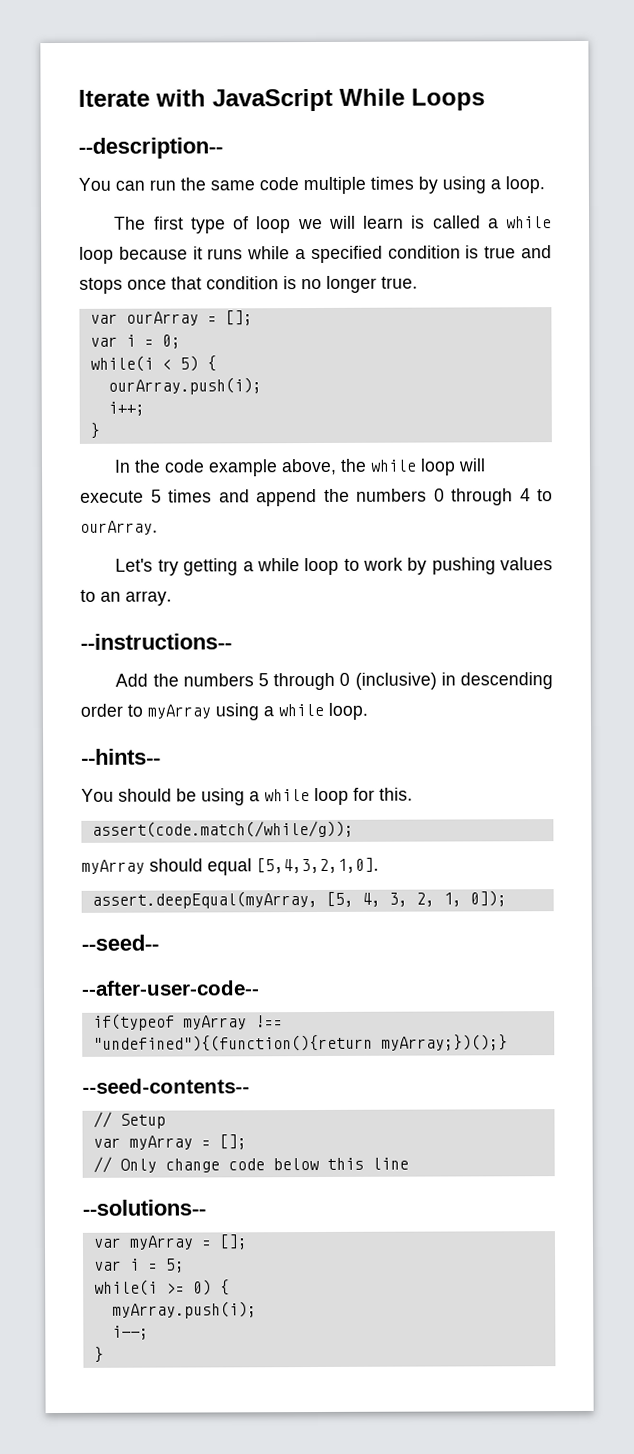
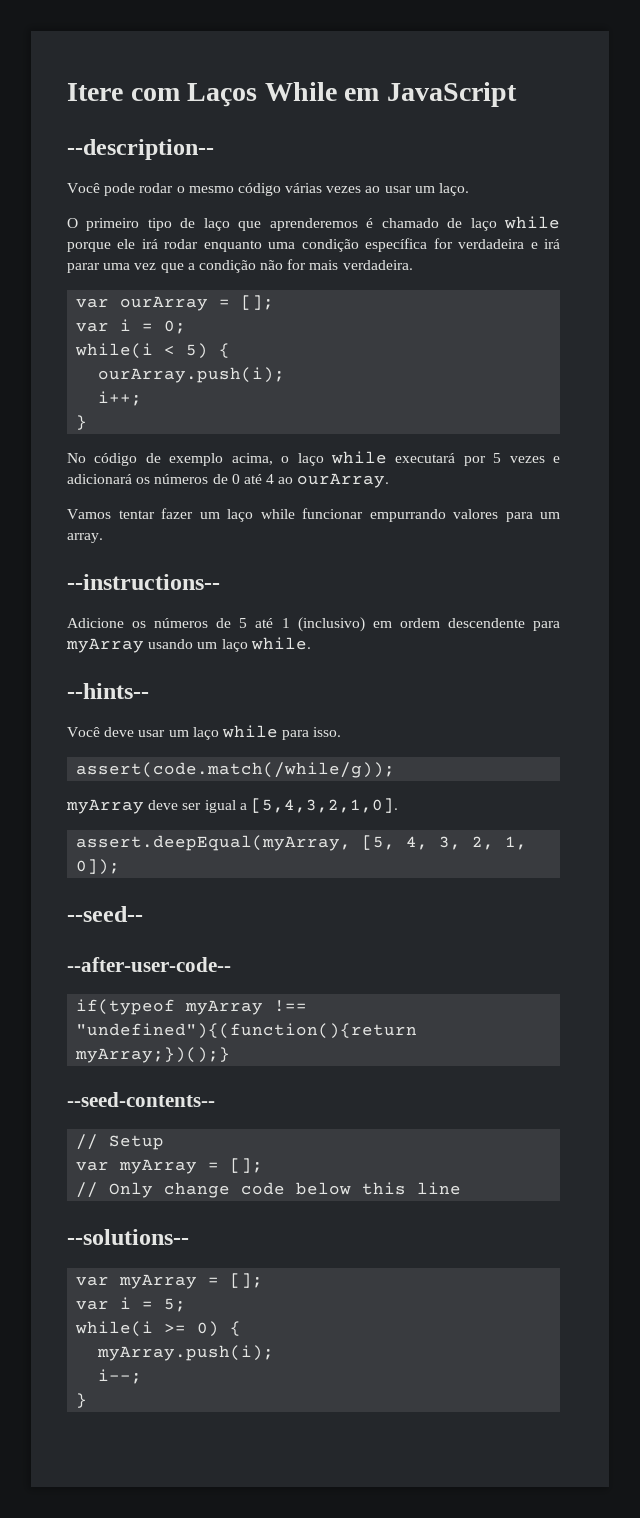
- Iterate with JavaScript While Loops
+ Itere com Laços While em JavaScript
- You can run the same code multiple times by using a loop.
- The first type of loop we will learn is called a while loop because it runs while a specified condition is true and stops once that condition is no longer true.
+ Você pode rodar o mesmo código várias vezes ao usar um laço.
+ O primeiro tipo de laço que aprenderemos é chamado de laço while porque ele irá rodar enquanto uma condição específica for verdadeira e irá parar uma vez que a condição não for mais verdadeira.
- In the code example above, the while loop will execute 5 times and append the numbers 0 through 4 to ourArray.
- Let's try getting a while loop to work by pushing values to an array.
+ No código de exemplo acima, o laço while executará por 5 vezes e adicionará os números de 0 até 4 ao ourArray.
+ Vamos tentar fazer um laço while funcionar empurrando valores para um array.
  --instructions--
- Add the numbers 5 through 0 (inclusive) in descending order to myArray using a while loop.
+ Adicione os números de 5 até 1 (inclusivo) em ordem descendente para myArray usando um laço while.
  --hints--
- You should be using a while loop for this.
+ Você deve usar um laço while para isso.
  assert(code.match(/while/g));
- myArray should equal [5,4,3,2,1,0].
+ myArray deve ser igual a [5,4,3,2,1,0].

